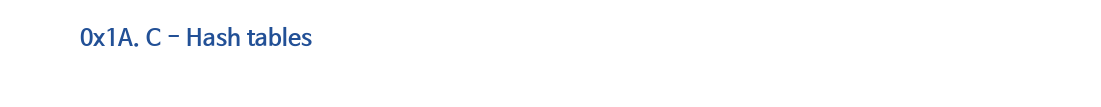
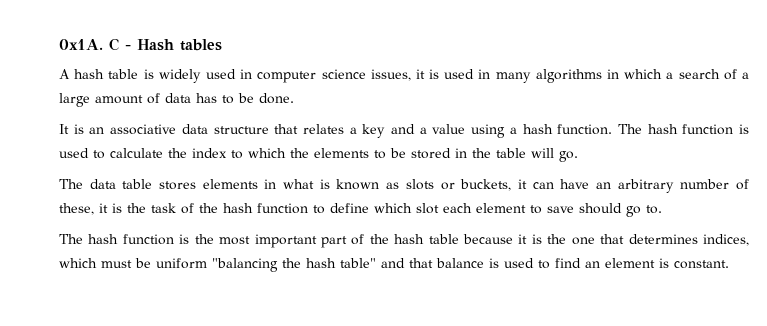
+ A hash table is widely used in computer science issues, it is used in many algorithms in which a search of a large amount of data has to be done.
+ It is an associative data structure that relates a key and a value using a hash function. The hash function is used to calculate the index to which the elements to be stored in the table will go.
+ The data table stores elements in what is known as slots or buckets, it can have an arbitrary number of these, it is the task of the hash function to define which slot each element to save should go to.
+ The hash function is the most important part of the hash table because it is the one that determines indices, which must be uniform "balancing the hash table" and that balance is used to find an element is constant.

